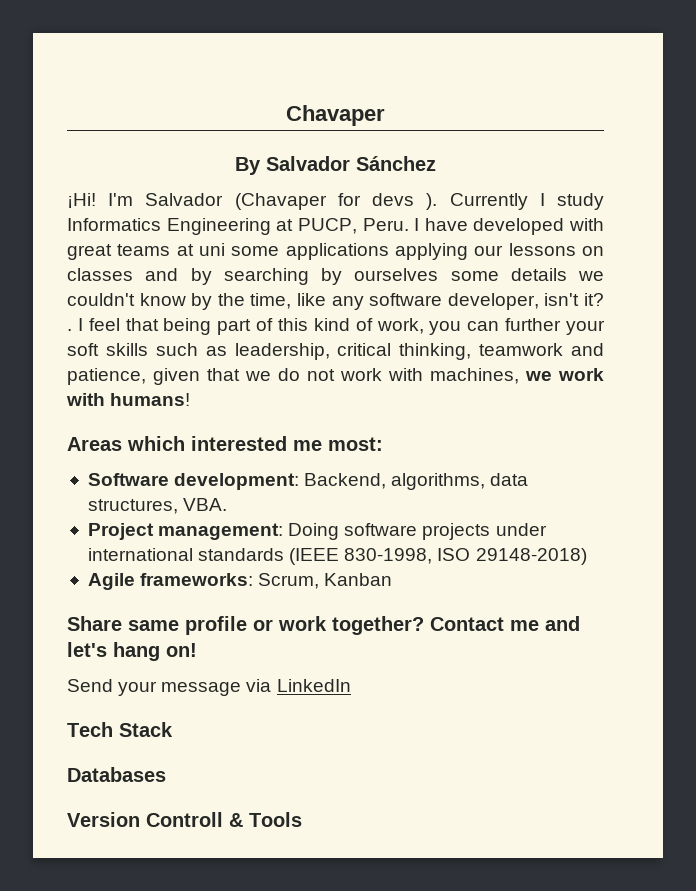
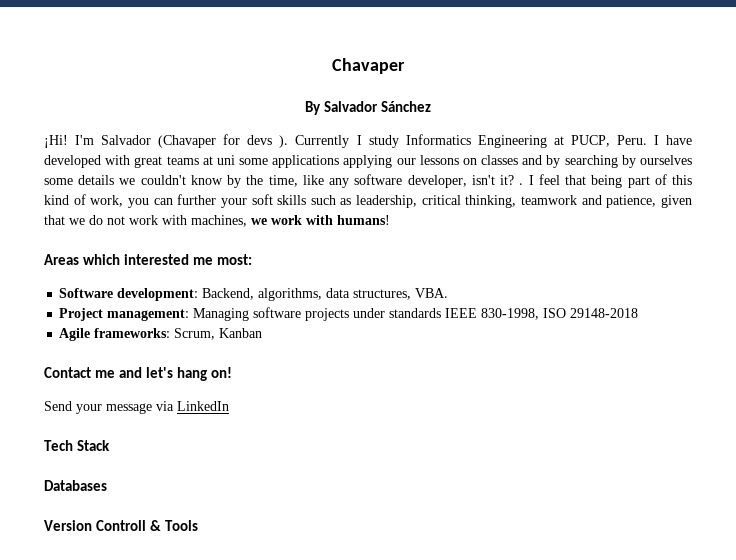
- Project management: Doing software projects under international standards (IEEE 830-1998, ISO 29148-2018)
+ Project management: Managing software projects under standards IEEE 830-1998, ISO 29148-2018
- Share same profile or work together?

